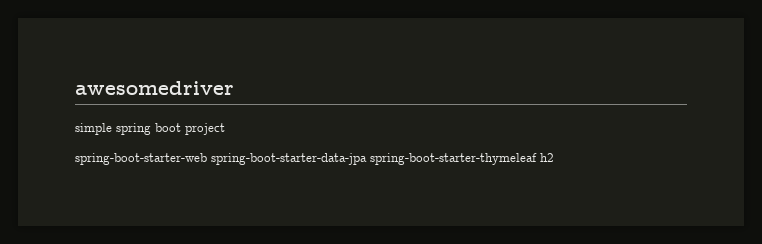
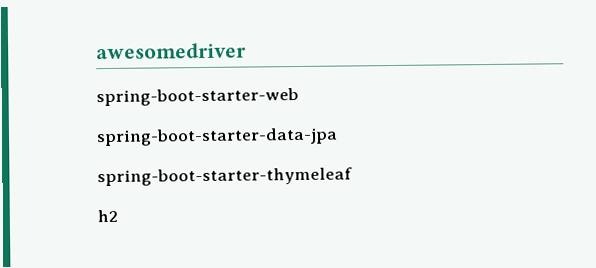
- simple spring boot project
- spring-boot-starter-web spring-boot-starter-data-jpa spring-boot-starter-thymeleaf h2
+ spring-boot-starter-web
+ spring-boot-starter-data-jpa
+ spring-boot-starter-thymeleaf
+ h2

